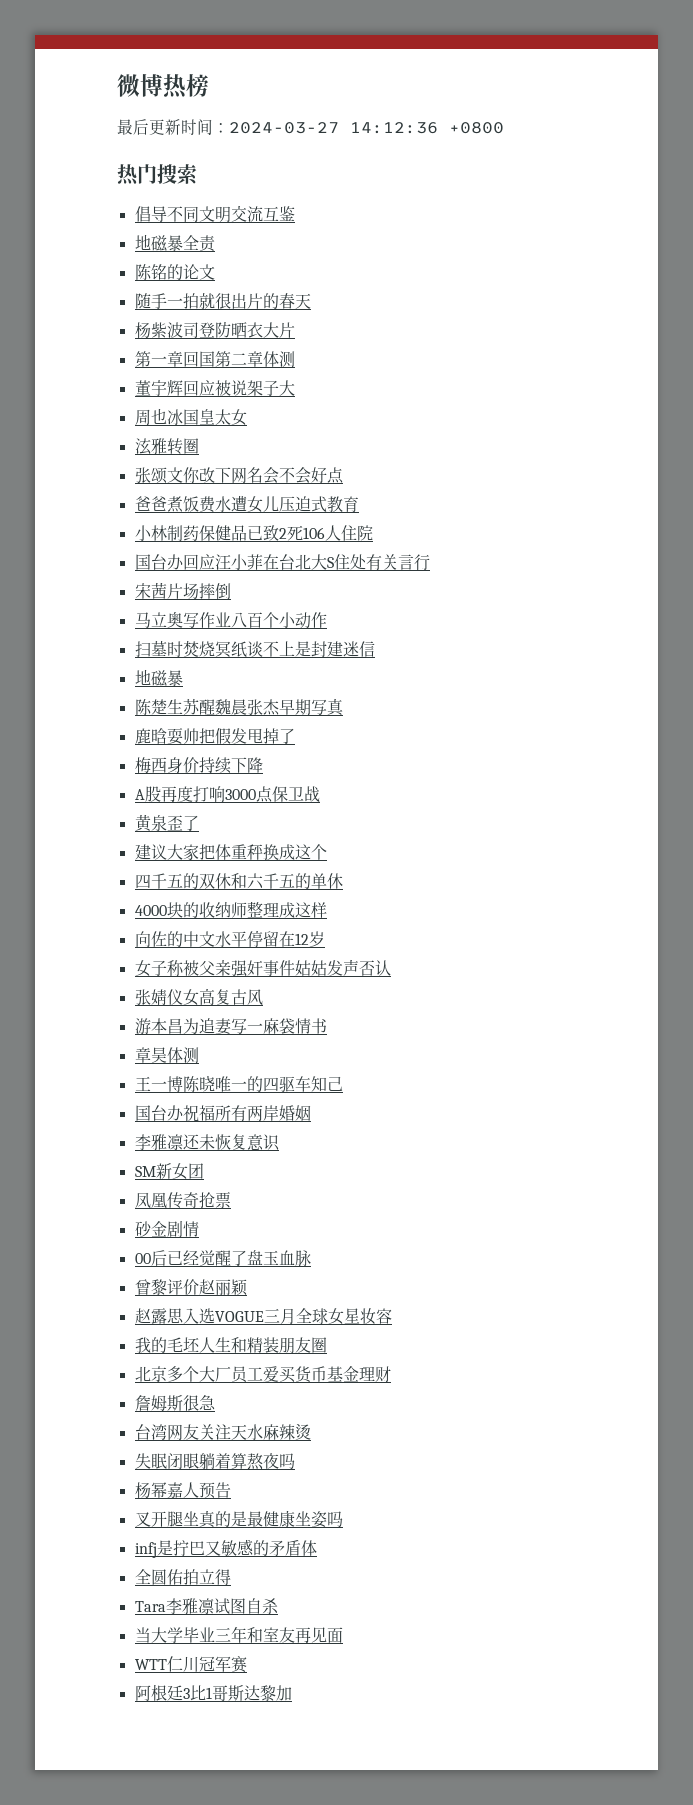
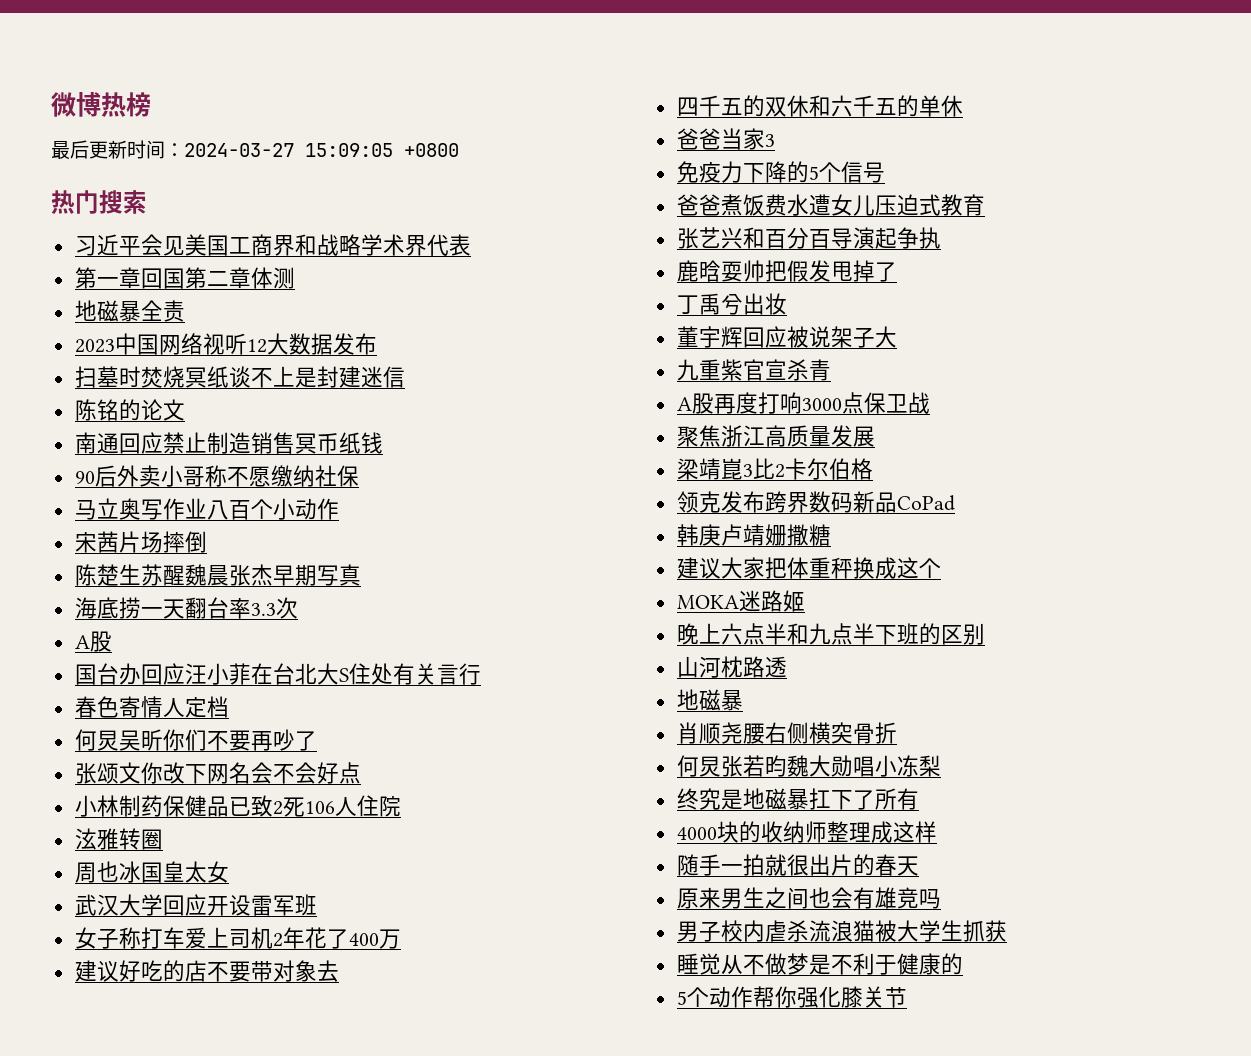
- 最后更新时间：2024-03-27 14:12:36 +0800
+ 最后更新时间：2024-03-27 15:09:05 +0800
- 倡导不同文明交流互鉴
- 地磁暴全责
- 陈铭的论文
- 随手一拍就很出片的春天
- 杨紫波司登防晒衣大片
+ 习近平会见美国工商界和战略学术界代表
- 董宇辉回应被说架子大
- 周也冰国皇太女
- 泫雅转圈
- 张颂文你改下网名会不会好点
- 爸爸煮饭费水遭女儿压迫式教育
- 小林制药保健品已致2死106人住院
+ 地磁暴全责
+ 2023中国网络视听12大数据发布
+ 扫墓时焚烧冥纸谈不上是封建迷信
+ 陈铭的论文
+ 南通回应禁止制造销售冥币纸钱
+ 90后外卖小哥称不愿缴纳社保
+ 马立奥写作业八百个小动作
+ 宋茜片场摔倒
+ 陈楚生苏醒魏晨张杰早期写真
+ 海底捞一天翻台率3.3次
+ A股
- 宋茜片场摔倒
- 马立奥写作业八百个小动作
- 扫墓时焚烧冥纸谈不上是封建迷信
- 地磁暴
- 陈楚生苏醒魏晨张杰早期写真
- 鹿晗耍帅把假发甩掉了
- 梅西身价持续下降
- A股再度打响3000点保卫战
- 黄泉歪了
- 建议大家把体重秤换成这个
+ 春色寄情人定档
+ 何炅吴昕你们不要再吵了
+ 张颂文你改下网名会不会好点
+ 小林制药保健品已致2死106人住院
+ 泫雅转圈
+ 周也冰国皇太女
+ 武汉大学回应开设雷军班
+ 女子称打车爱上司机2年花了400万
+ 建议好吃的店不要带对象去
+ 爸爸当家3
+ 免疫力下降的5个信号
+ 爸爸煮饭费水遭女儿压迫式教育
+ 张艺兴和百分百导演起争执
+ 鹿晗耍帅把假发甩掉了
+ 丁禹兮出妆
+ 董宇辉回应被说架子大
+ 九重紫官宣杀青
+ A股再度打响3000点保卫战
+ 聚焦浙江高质量发展
+ 梁靖崑3比2卡尔伯格
+ 领克发布跨界数码新品CoPad
+ 韩庚卢靖姗撒糖
+ 建议大家把体重秤换成这个
+ MOKA迷路姬
+ 晚上六点半和九点半下班的区别
+ 山河枕路透
+ 地磁暴
+ 肖顺尧腰右侧横突骨折
+ 何炅张若昀魏大勋唱小冻梨
+ 终究是地磁暴扛下了所有
- 向佐的中文水平停留在12岁
- 女子称被父亲强奸事件姑姑发声否认
- 张婧仪女高复古风
- 游本昌为追妻写一麻袋情书
- 章昊体测
- 王一博陈晓唯一的四驱车知己
- 国台办祝福所有两岸婚姻
- 李雅凛还未恢复意识
- SM新女团
- 凤凰传奇抢票
- 砂金剧情
- 00后已经觉醒了盘玉血脉
- 曾黎评价赵丽颖
- 赵露思入选VOGUE三月全球女星妆容
- 我的毛坯人生和精装朋友圈
- 北京多个大厂员工爱买货币基金理财
- 詹姆斯很急
- 台湾网友关注天水麻辣烫
- 失眠闭眼躺着算熬夜吗
- 杨幂嘉人预告
- 叉开腿坐真的是最健康坐姿吗
- infj是拧巴又敏感的矛盾体
- 全圆佑拍立得
- Tara李雅凛试图自杀
- 当大学毕业三年和室友再见面
- WTT仁川冠军赛
- 阿根廷3比1哥斯达黎加
+ 随手一拍就很出片的春天
+ 原来男生之间也会有雄竞吗
+ 男子校内虐杀流浪猫被大学生抓获
+ 睡觉从不做梦是不利于健康的
+ 5个动作帮你强化膝关节

